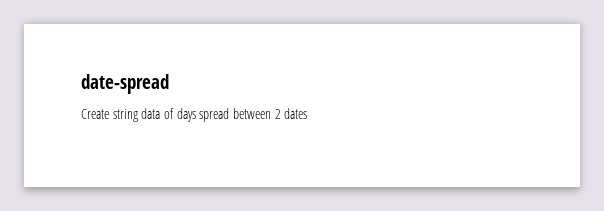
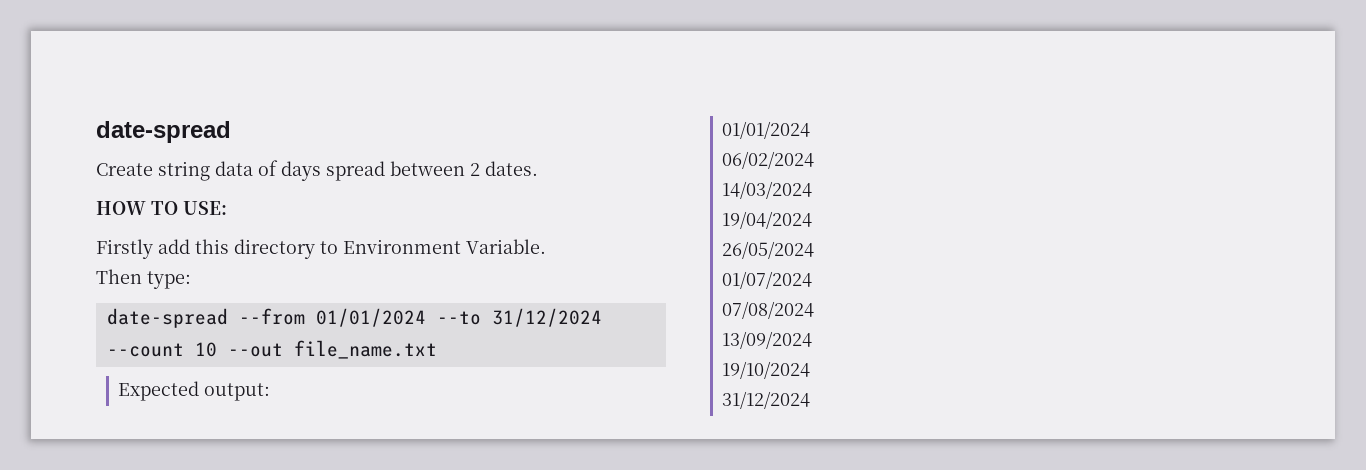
- Create string data of days spread between 2 dates
+ Create string data of days spread between 2 dates.
+ HOW TO USE:
+ Firstly add this directory to Environment Variable.
+ Then type:
+ date-spread --from 01/01/2024 --to 31/12/2024 --count 10 --out file_name.txt
+ Expected output:
+ 01/01/2024
+ 06/02/2024
+ 14/03/2024
+ 19/04/2024
+ 26/05/2024
+ 01/07/2024
+ 07/08/2024
+ 13/09/2024
+ 19/10/2024
+ 31/12/2024

